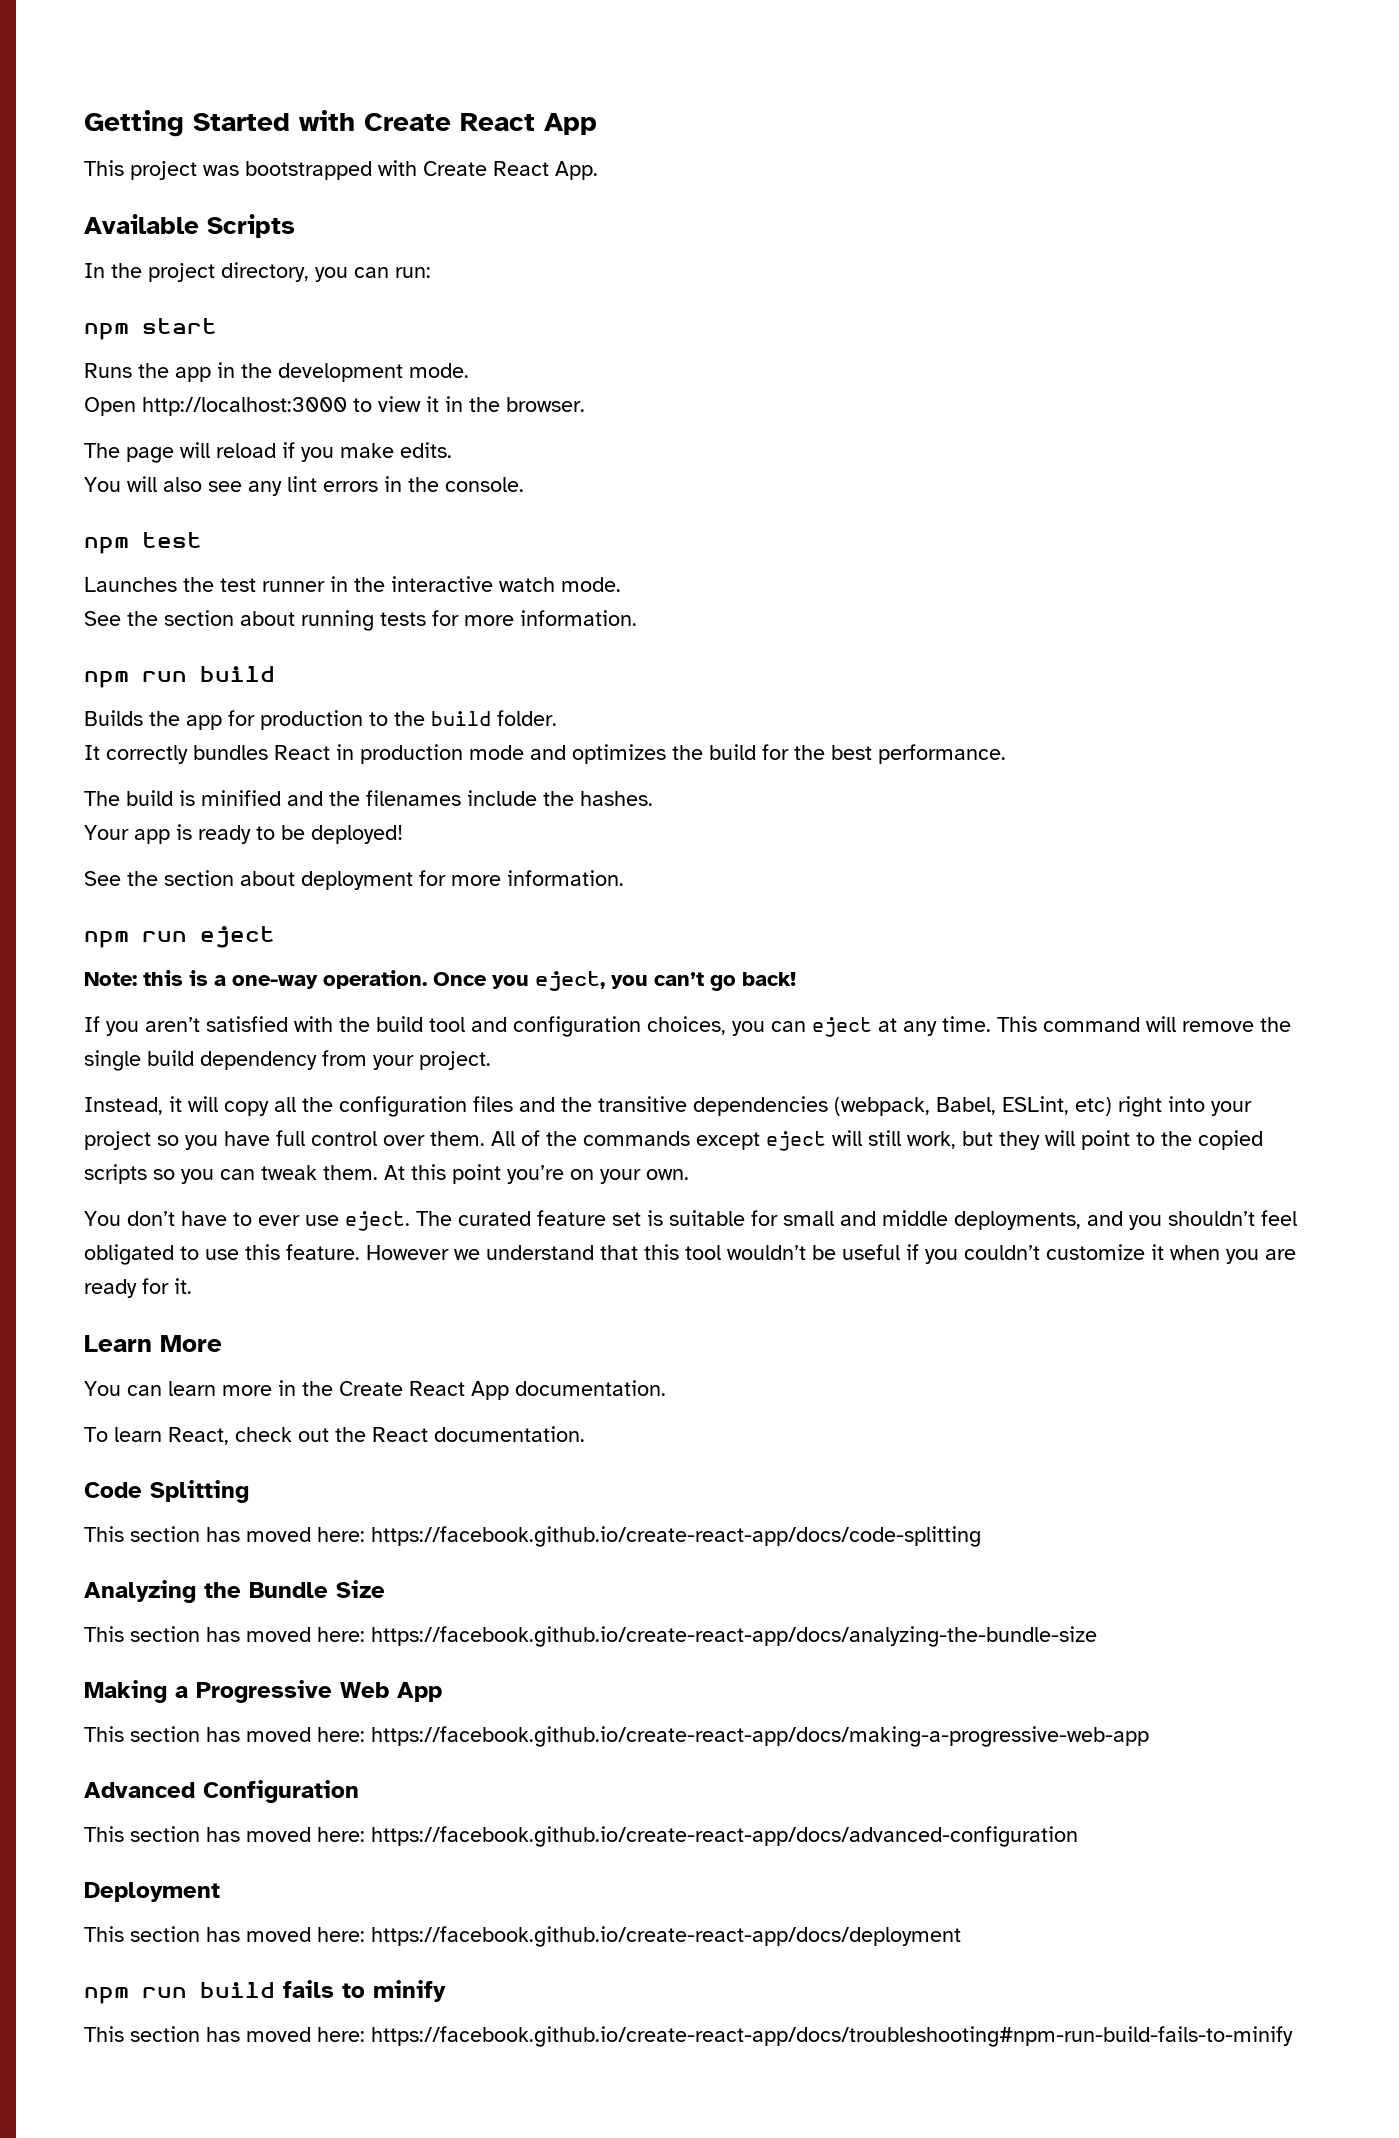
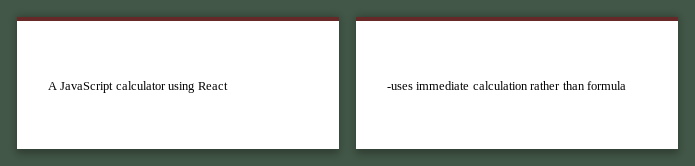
- Getting Started with Create React App
- This project was bootstrapped with Create React App.
- Available Scripts
- In the project directory, you can run:
- npm start
- Runs the app in the development mode.
- Open http://localhost:3000 to view it in the browser.
- The page will reload if you make edits.
- You will also see any lint errors in the console.
- npm test
- Launches the test runner in the interactive watch mode.
- See the section about running tests for more information.
- npm run build
- Builds the app for production to the build folder.
- It correctly bundles React in production mode and optimizes the build for the best performance.
- The build is minified and the filenames include the hashes.
- Your app is ready to be deployed!
- See the section about deployment for more information.
- npm run eject
- Note: this is a one-way operation. Once you eject, you can’t go back!
- If you aren’t satisfied with the build tool and configuration choices, you can eject at any time. This command will remove the single build dependency from your project.
- Instead, it will copy all the configuration files and the transitive dependencies (webpack, Babel, ESLint, etc) right into your project so you have full control over them. All of the commands except eject will still work, but they will point to the copied scripts so you can tweak them. At this point you’re on your own.
- You don’t have to ever use eject. The curated feature set is suitable for small and middle deployments, and you shouldn’t feel obligated to use this feature. However we understand that this tool wouldn’t be useful if you couldn’t customize it when you are ready for it.
- Learn More
- You can learn more in the Create React App documentation.
- To learn React, check out the React documentation.
- Code Splitting
- This section has moved here: https://facebook.github.io/create-react-app/docs/code-splitting
- Analyzing the Bundle Size
- This section has moved here: https://facebook.github.io/create-react-app/docs/analyzing-the-bundle-size
- Making a Progressive Web App
- This section has moved here: https://facebook.github.io/create-react-app/docs/making-a-progressive-web-app
- Advanced Configuration
- This section has moved here: https://facebook.github.io/create-react-app/docs/advanced-configuration
- Deployment
- This section has moved here: https://facebook.github.io/create-react-app/docs/deployment
- npm run build fails to minify
- This section has moved here: https://facebook.github.io/create-react-app/docs/troubleshooting#npm-run-build-fails-to-minify
+ A JavaScript calculator using React
+ -uses immediate calculation rather than formula

